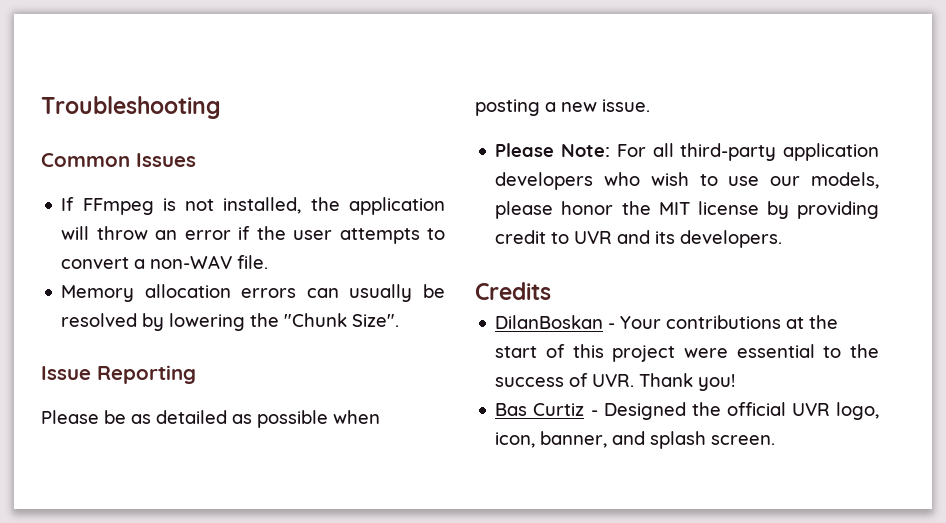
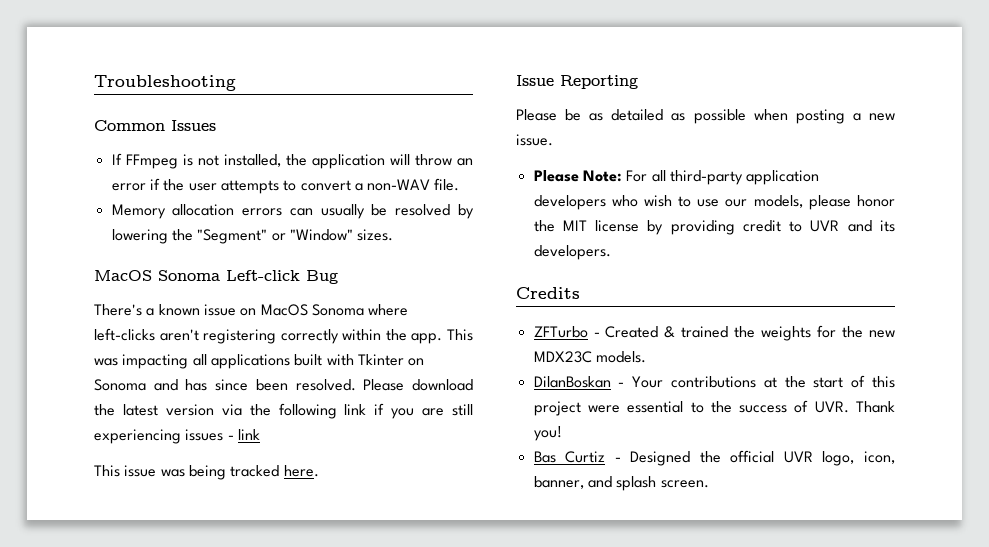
- Memory allocation errors can usually be resolved by lowering the "Chunk Size".
+ Memory allocation errors can usually be resolved by lowering the "Segment" or "Window" sizes.
+ MacOS Sonoma Left-click Bug
+ There's a known issue on MacOS Sonoma where left-clicks aren't registering correctly within the app. This was impacting all applications built with Tkinter on Sonoma and has since been resolved. Please download the latest version via the following link if you are still experiencing issues - link
+ This issue was being tracked here.
+ ZFTurbo - Created & trained the weights for the new MDX23C models.

